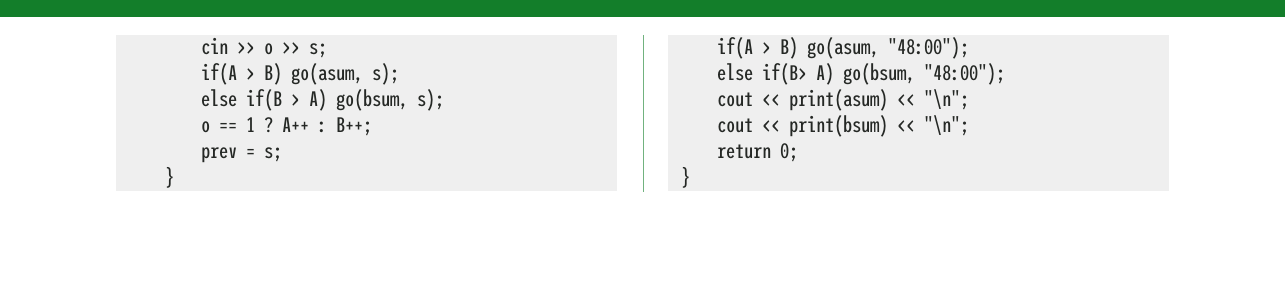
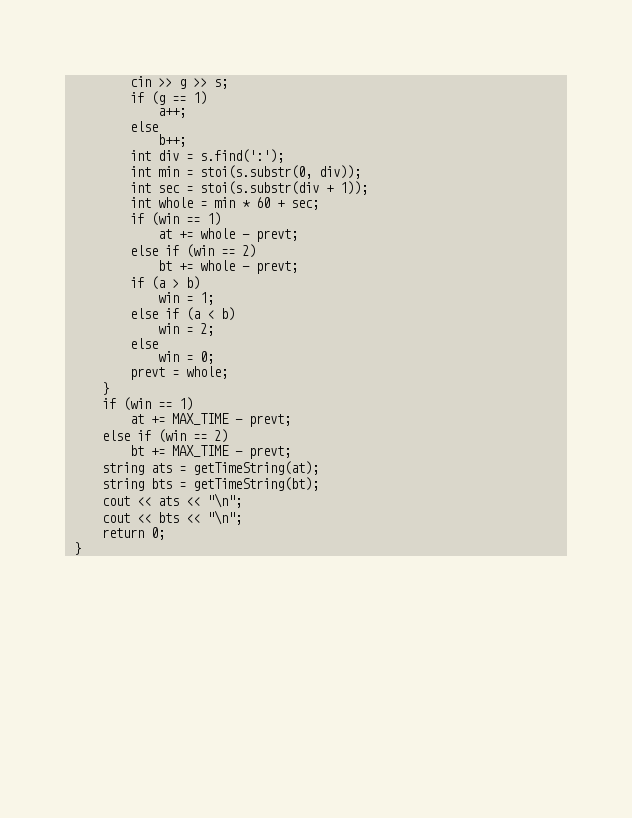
- cin >> o >> s;
+ cin >> g >> s;
- if(A > B) go(asum, s);
- else if(B > A) go(bsum, s);
- o == 1 ? A++ : B++;
- prev = s;
+ if (g == 1)
+ a++;
+ else
+ b++;
+ int div = s.find(':');
+ int min = stoi(s.substr(0, div));
+ int sec = stoi(s.substr(div + 1));
+ int whole = min * 60 + sec;
+ if (win == 1)
+ at += whole - prevt;
+ else if (win == 2)
+ bt += whole - prevt;
+ if (a > b)
+ win = 1;
+ else if (a < b)
+ win = 2;
+ else
+ win = 0;
+ prevt = whole;
  }
- if(A > B) go(asum, "48:00");
- else if(B> A) go(bsum, "48:00");
- cout << print(asum) << "\n";
+ if (win == 1)
+ at += MAX_TIME - prevt;
+ else if (win == 2)
+ bt += MAX_TIME - prevt;
+ string ats = getTimeString(at);
+ string bts = getTimeString(bt);
+ cout << ats << "\n";
- cout << print(bsum) << "\n";
+ cout << bts << "\n";

